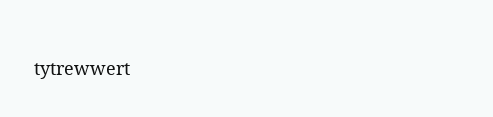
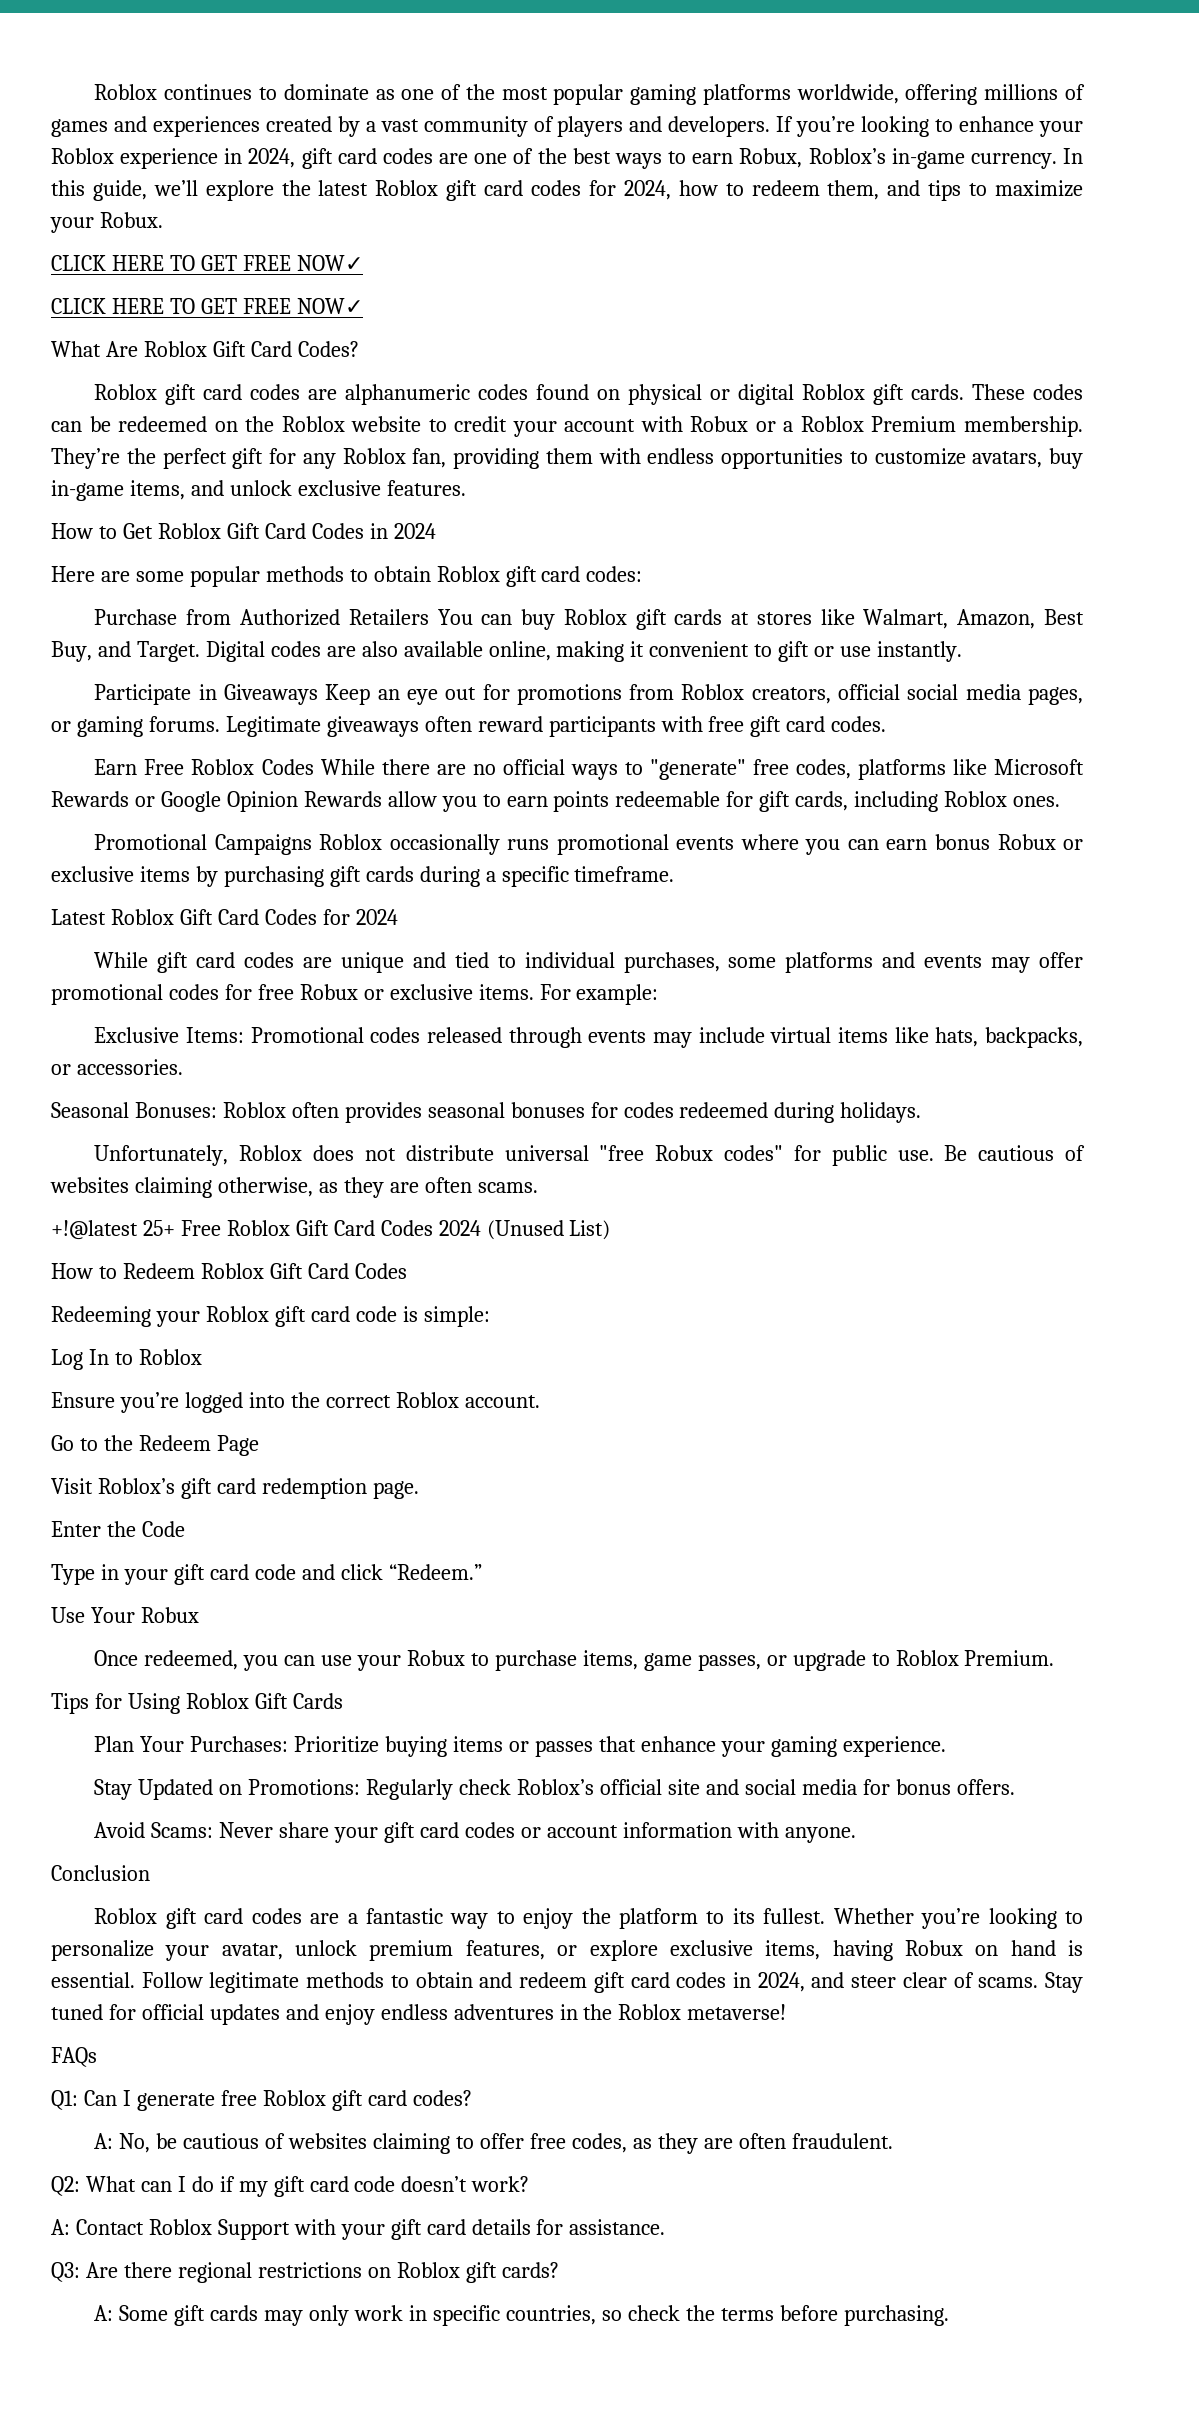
- tytrewwert
+ Roblox continues to dominate as one of the most popular gaming platforms worldwide, offering millions of games and experiences created by a vast community of players and developers. If you’re looking to enhance your Roblox experience in 2024, gift card codes are one of the best ways to earn Robux, Roblox’s in-game currency. In this guide, we’ll explore the latest Roblox gift card codes for 2024, how to redeem them, and tips to maximize your Robux.
+ CLICK HERE TO GET FREE NOW✓
+ CLICK HERE TO GET FREE NOW✓
+ What Are Roblox Gift Card Codes?
+ Roblox gift card codes are alphanumeric codes found on physical or digital Roblox gift cards. These codes can be redeemed on the Roblox website to credit your account with Robux or a Roblox Premium membership. They’re the perfect gift for any Roblox fan, providing them with endless opportunities to customize avatars, buy in-game items, and unlock exclusive features.
+ How to Get Roblox Gift Card Codes in 2024
+ Here are some popular methods to obtain Roblox gift card codes:
+ Purchase from Authorized Retailers You can buy Roblox gift cards at stores like Walmart, Amazon, Best Buy, and Target. Digital codes are also available online, making it convenient to gift or use instantly.
+ Participate in Giveaways Keep an eye out for promotions from Roblox creators, official social media pages, or gaming forums. Legitimate giveaways often reward participants with free gift card codes.
+ Earn Free Roblox Codes While there are no official ways to "generate" free codes, platforms like Microsoft Rewards or Google Opinion Rewards allow you to earn points redeemable for gift cards, including Roblox ones.
+ Promotional Campaigns Roblox occasionally runs promotional events where you can earn bonus Robux or exclusive items by purchasing gift cards during a specific timeframe.
+ Latest Roblox Gift Card Codes for 2024
+ While gift card codes are unique and tied to individual purchases, some platforms and events may offer promotional codes for free Robux or exclusive items. For example:
+ Exclusive Items: Promotional codes released through events may include virtual items like hats, backpacks, or accessories.
+ Seasonal Bonuses: Roblox often provides seasonal bonuses for codes redeemed during holidays.
+ Unfortunately, Roblox does not distribute universal "free Robux codes" for public use. Be cautious of websites claiming otherwise, as they are often scams.
+ +!@latest 25+ Free Roblox Gift Card Codes 2024 (Unused List)
+ How to Redeem Roblox Gift Card Codes
+ Redeeming your Roblox gift card code is simple:
+ Log In to Roblox
+ Ensure you’re logged into the correct Roblox account.
+ Go to the Redeem Page
+ Visit Roblox’s gift card redemption page.
+ Enter the Code
+ Type in your gift card code and click “Redeem.”
+ Use Your Robux
+ Once redeemed, you can use your Robux to purchase items, game passes, or upgrade to Roblox Premium.
+ Tips for Using Roblox Gift Cards
+ Plan Your Purchases: Prioritize buying items or passes that enhance your gaming experience.
+ Stay Updated on Promotions: Regularly check Roblox’s official site and social media for bonus offers.
+ Avoid Scams: Never share your gift card codes or account information with anyone.
+ Conclusion
+ Roblox gift card codes are a fantastic way to enjoy the platform to its fullest. Whether you’re looking to personalize your avatar, unlock premium features, or explore exclusive items, having Robux on hand is essential. Follow legitimate methods to obtain and redeem gift card codes in 2024, and steer clear of scams. Stay tuned for official updates and enjoy endless adventures in the Roblox metaverse!
+ FAQs
+ Q1: Can I generate free Roblox gift card codes?
+ A: No, be cautious of websites claiming to offer free codes, as they are often fraudulent.
+ Q2: What can I do if my gift card code doesn’t work?
+ A: Contact Roblox Support with your gift card details for assistance.
+ Q3: Are there regional restrictions on Roblox gift cards?
+ A: Some gift cards may only work in specific countries, so check the terms before purchasing.

